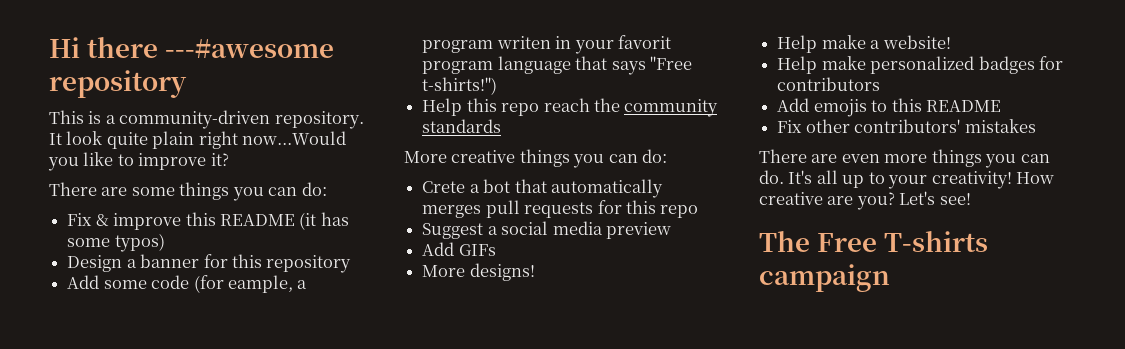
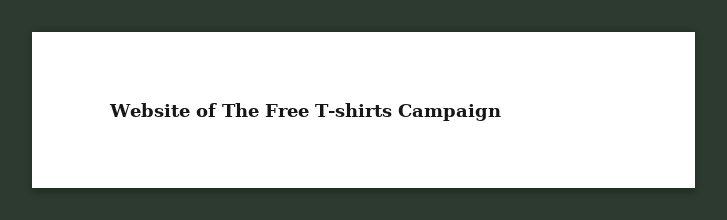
- Hi there ---#awesome repository
- This is a community-driven repository. It look quite plain right now...Would you like to improve it?
- There are some things you can do:
- Fix & improve this README (it has some typos)
- Design a banner for this repository
- Add some code (for eample, a program writen in your favorit program language that says "Free t-shirts!")
- Help this repo reach the community standards
- More creative things you can do:
- Crete a bot that automatically merges pull requests for this repo
- Suggest a social media preview
- Add GIFs
- More designs!
- Help make a website!
- Help make personalized badges for contributors
- Add emojis to this README
- Fix other contributors' mistakes
- There are even more things you can do. It's all up to your creativity! How creative are you? Let's see!
- The Free T-shirts campaign
+ Website of The Free T-shirts Campaign

